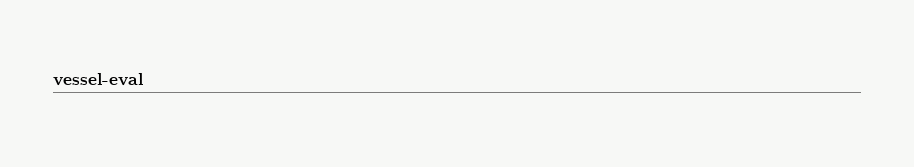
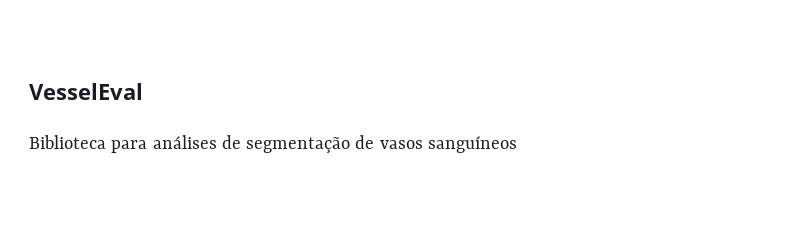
- vessel-eval
+ VesselEval
+ Biblioteca para análises de segmentação de vasos sanguíneos

